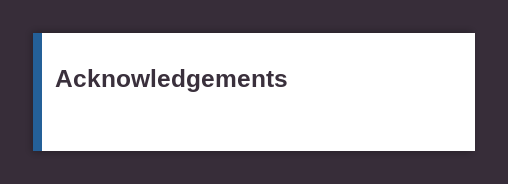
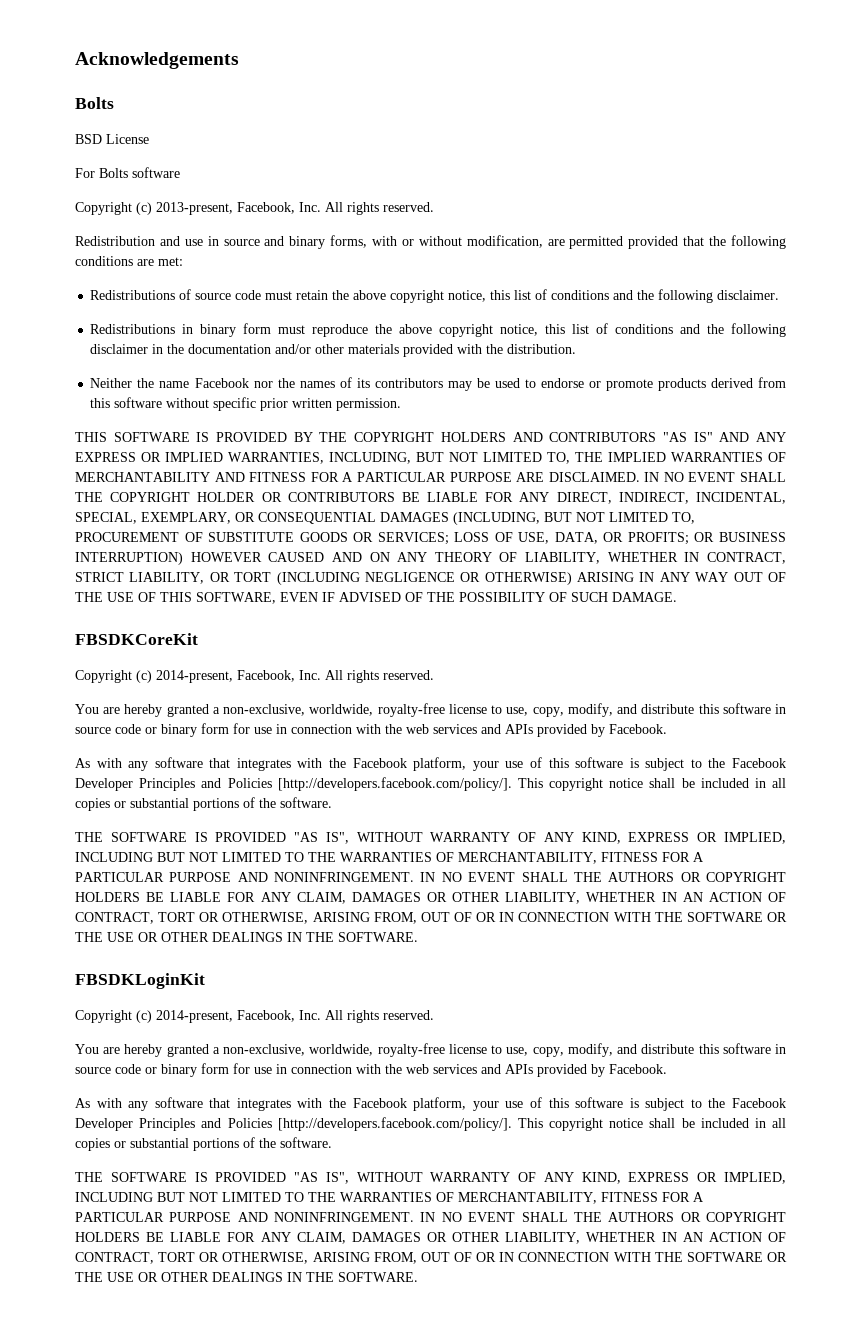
  Acknowledgements
+ Bolts
+ BSD License
+ For Bolts software
+ Copyright (c) 2013-present, Facebook, Inc. All rights reserved.
+ Redistribution and use in source and binary forms, with or without modification, are permitted provided that the following conditions are met:
+ Redistributions of source code must retain the above copyright notice, this list of conditions and the following disclaimer.
+ Redistributions in binary form must reproduce the above copyright notice, this list of conditions and the following disclaimer in the documentation and/or other materials provided with the distribution.
+ Neither the name Facebook nor the names of its contributors may be used to endorse or promote products derived from this software without specific prior written permission.
+ THIS SOFTWARE IS PROVIDED BY THE COPYRIGHT HOLDERS AND CONTRIBUTORS "AS IS" AND ANY EXPRESS OR IMPLIED WARRANTIES, INCLUDING, BUT NOT LIMITED TO, THE IMPLIED WARRANTIES OF MERCHANTABILITY AND FITNESS FOR A PARTICULAR PURPOSE ARE DISCLAIMED. IN NO EVENT SHALL THE COPYRIGHT HOLDER OR CONTRIBUTORS BE LIABLE FOR ANY DIRECT, INDIRECT, INCIDENTAL, SPECIAL, EXEMPLARY, OR CONSEQUENTIAL DAMAGES (INCLUDING, BUT NOT LIMITED TO, PROCUREMENT OF SUBSTITUTE GOODS OR SERVICES; LOSS OF USE, DATA, OR PROFITS; OR BUSINESS INTERRUPTION) HOWEVER CAUSED AND ON ANY THEORY OF LIABILITY, WHETHER IN CONTRACT, STRICT LIABILITY, OR TORT (INCLUDING NEGLIGENCE OR OTHERWISE) ARISING IN ANY WAY OUT OF THE USE OF THIS SOFTWARE, EVEN IF ADVISED OF THE POSSIBILITY OF SUCH DAMAGE.
+ FBSDKCoreKit
+ Copyright (c) 2014-present, Facebook, Inc. All rights reserved.
+ You are hereby granted a non-exclusive, worldwide, royalty-free license to use, copy, modify, and distribute this software in source code or binary form for use in connection with the web services and APIs provided by Facebook.
+ As with any software that integrates with the Facebook platform, your use of this software is subject to the Facebook Developer Principles and Policies [http://developers.facebook.com/policy/]. This copyright notice shall be included in all copies or substantial portions of the software.
+ THE SOFTWARE IS PROVIDED "AS IS", WITHOUT WARRANTY OF ANY KIND, EXPRESS OR IMPLIED, INCLUDING BUT NOT LIMITED TO THE WARRANTIES OF MERCHANTABILITY, FITNESS FOR A PARTICULAR PURPOSE AND NONINFRINGEMENT. IN NO EVENT SHALL THE AUTHORS OR COPYRIGHT HOLDERS BE LIABLE FOR ANY CLAIM, DAMAGES OR OTHER LIABILITY, WHETHER IN AN ACTION OF CONTRACT, TORT OR OTHERWISE, ARISING FROM, OUT OF OR IN CONNECTION WITH THE SOFTWARE OR THE USE OR OTHER DEALINGS IN THE SOFTWARE.
+ FBSDKLoginKit
+ Copyright (c) 2014-present, Facebook, Inc. All rights reserved.
+ You are hereby granted a non-exclusive, worldwide, royalty-free license to use, copy, modify, and distribute this software in source code or binary form for use in connection with the web services and APIs provided by Facebook.
+ As with any software that integrates with the Facebook platform, your use of this software is subject to the Facebook Developer Principles and Policies [http://developers.facebook.com/policy/]. This copyright notice shall be included in all copies or substantial portions of the software.
+ THE SOFTWARE IS PROVIDED "AS IS", WITHOUT WARRANTY OF ANY KIND, EXPRESS OR IMPLIED, INCLUDING BUT NOT LIMITED TO THE WARRANTIES OF MERCHANTABILITY, FITNESS FOR A PARTICULAR PURPOSE AND NONINFRINGEMENT. IN NO EVENT SHALL THE AUTHORS OR COPYRIGHT HOLDERS BE LIABLE FOR ANY CLAIM, DAMAGES OR OTHER LIABILITY, WHETHER IN AN ACTION OF CONTRACT, TORT OR OTHERWISE, ARISING FROM, OUT OF OR IN CONNECTION WITH THE SOFTWARE OR THE USE OR OTHER DEALINGS IN THE SOFTWARE.

